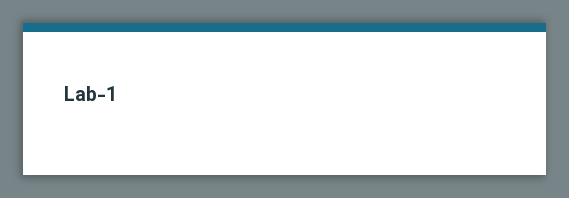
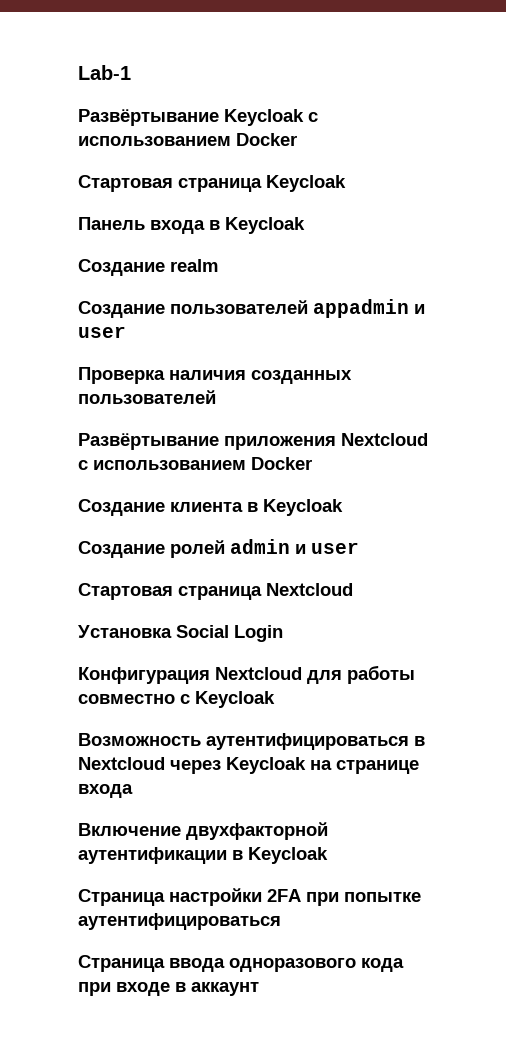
+ Развёртывание Keycloak с использованием Docker
+ Стартовая страница Keycloak
+ Панель входа в Keycloak
+ Создание realm
+ Создание пользователей appadmin и user
+ Проверка наличия созданных пользователей
+ Развёртывание приложения Nextcloud с использованием Docker
+ Создание клиента в Keycloak
+ Создание ролей admin и user
+ Cтартовая страница Nextcloud
+ Установка Social Login
+ Конфигурация Nextcloud для работы совместно с Keycloak
+ Возможность аутентифицироваться в Nextcloud через Keycloak на странице входа
+ Включение двухфакторной аутентификации в Keycloak
+ Страница настройки 2FA при попытке аутентифицироваться
+ Страница ввода одноразового кода при входе в аккаунт

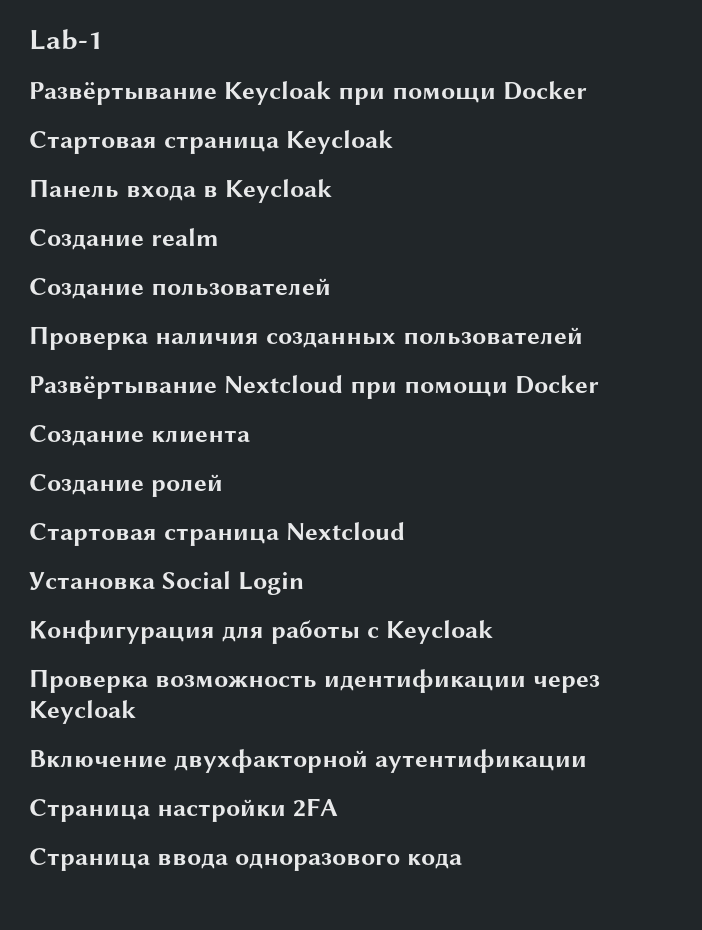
- Развёртывание Keycloak с использованием Docker
+ Развёртывание Keycloak при помощи Docker
- Создание пользователей appadmin и user
+ Создание пользователей
- Развёртывание приложения Nextcloud с использованием Docker
+ Развёртывание Nextcloud при помощи Docker
- Создание клиента в Keycloak
+ Создание клиента
- Создание ролей admin и user
+ Создание ролей
- Конфигурация Nextcloud для работы совместно с Keycloak
+ Конфигурация для работы с Keycloak
- Возможность аутентифицироваться в Nextcloud через Keycloak на странице входа
+ Проверка возможность идентификации через Keycloak
- Включение двухфакторной аутентификации в Keycloak
+ Включение двухфакторной аутентификации
- Страница настройки 2FA при попытке аутентифицироваться
+ Страница настройки 2FA
- Страница ввода одноразового кода при входе в аккаунт
+ Страница ввода одноразового кода

